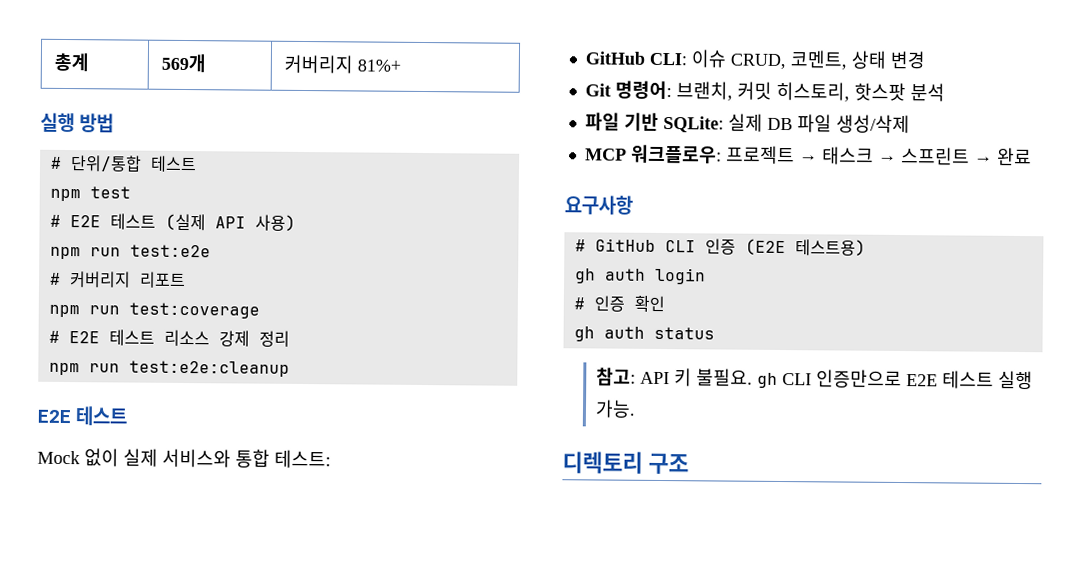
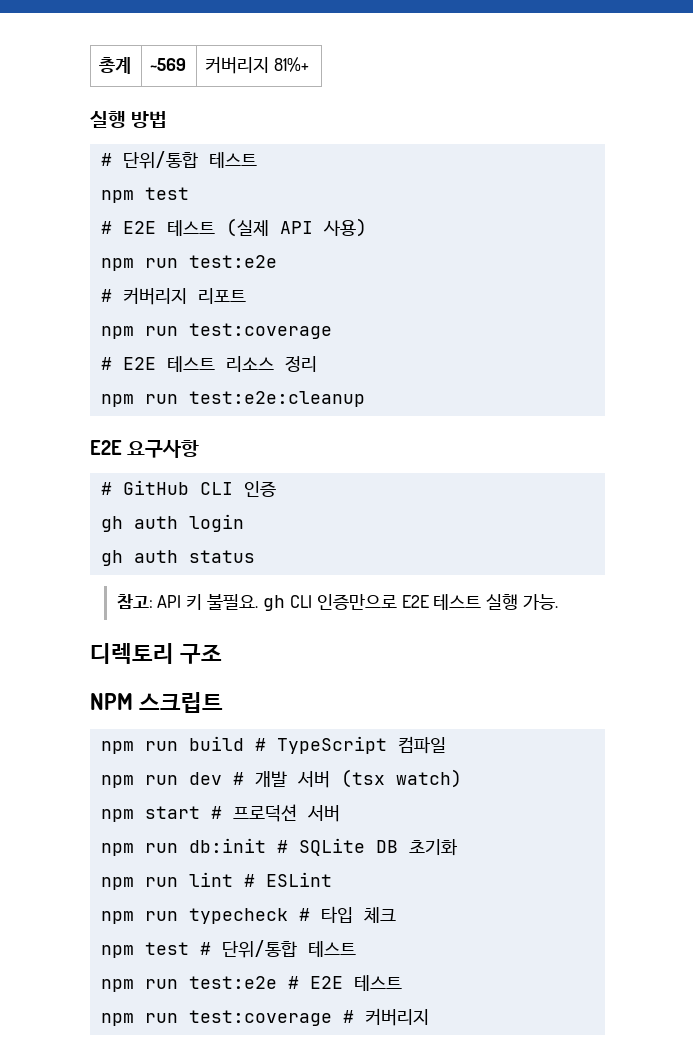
- 총계 | 569개 | 커버리지 81%+
+ 총계 | ~569 | 커버리지 81%+
- # E2E 테스트 리소스 강제 정리
+ # E2E 테스트 리소스 정리
  npm run test:e2e:cleanup
- E2E 테스트
- Mock 없이 실제 서비스와 통합 테스트:
- GitHub CLI: 이슈 CRUD, 코멘트, 상태 변경
- Git 명령어: 브랜치, 커밋 히스토리, 핫스팟 분석
- 파일 기반 SQLite: 실제 DB 파일 생성/삭제
- MCP 워크플로우: 프로젝트 → 태스크 → 스프린트 → 완료
- 요구사항
+ E2E 요구사항
- # GitHub CLI 인증 (E2E 테스트용)
+ # GitHub CLI 인증
- # 인증 확인
+ NPM 스크립트
+ npm run build # TypeScript 컴파일
+ npm run dev # 개발 서버 (tsx watch)
+ npm start # 프로덕션 서버
+ npm run db:init # SQLite DB 초기화
+ npm run lint # ESLint
+ npm run typecheck # 타입 체크
+ npm test # 단위/통합 테스트
+ npm run test:e2e # E2E 테스트
+ npm run test:coverage # 커버리지

